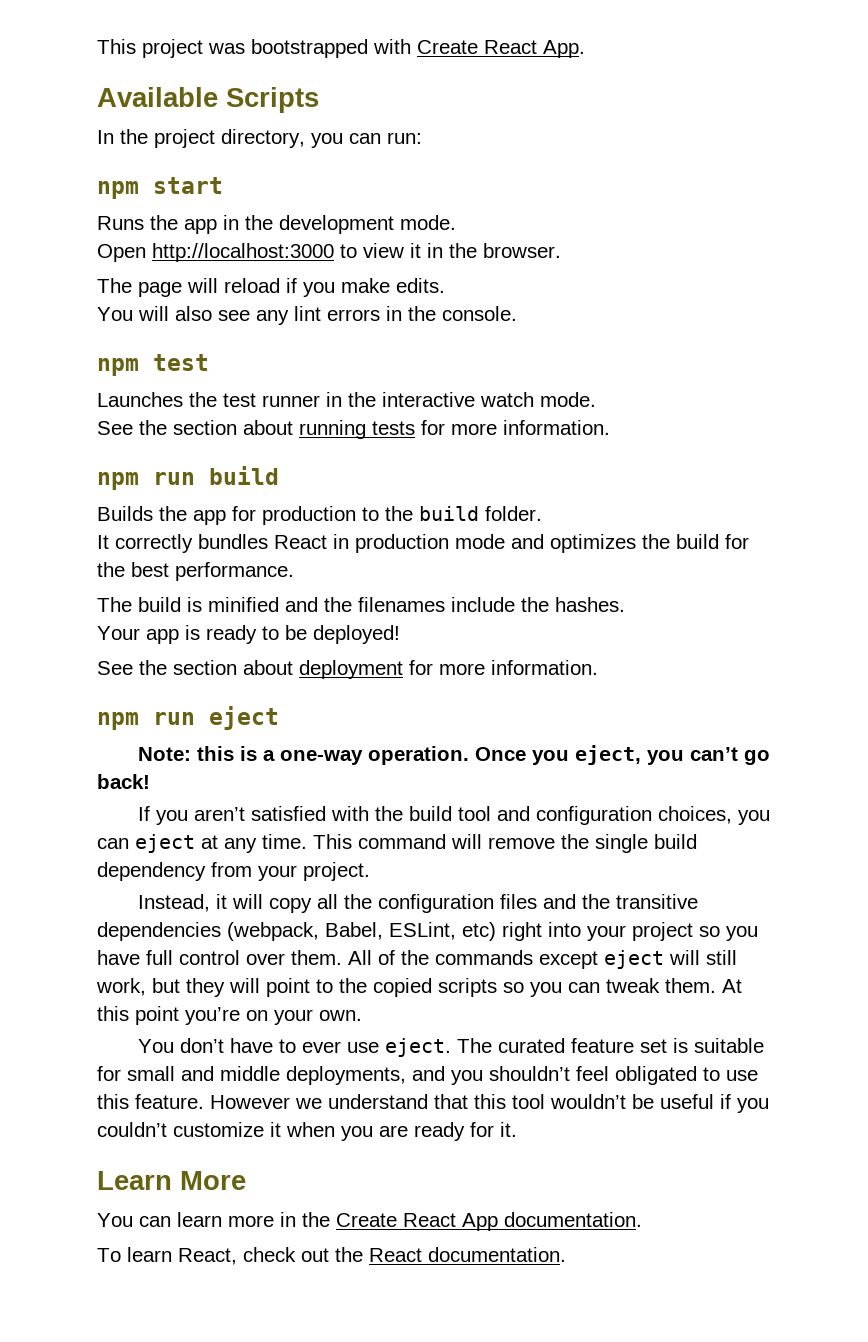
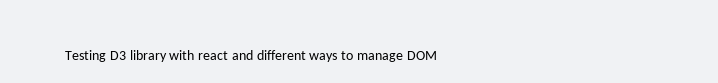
- This project was bootstrapped with Create React App.
- Available Scripts
- In the project directory, you can run:
- npm start
- Runs the app in the development mode.
- Open http://localhost:3000 to view it in the browser.
- The page will reload if you make edits.
- You will also see any lint errors in the console.
- npm test
- Launches the test runner in the interactive watch mode.
- See the section about running tests for more information.
- npm run build
- Builds the app for production to the build folder.
- It correctly bundles React in production mode and optimizes the build for the best performance.
- The build is minified and the filenames include the hashes.
- Your app is ready to be deployed!
- See the section about deployment for more information.
- npm run eject
- Note: this is a one-way operation. Once you eject, you can’t go back!
- If you aren’t satisfied with the build tool and configuration choices, you can eject at any time. This command will remove the single build dependency from your project.
- Instead, it will copy all the configuration files and the transitive dependencies (webpack, Babel, ESLint, etc) right into your project so you have full control over them. All of the commands except eject will still work, but they will point to the copied scripts so you can tweak them. At this point you’re on your own.
- You don’t have to ever use eject. The curated feature set is suitable for small and middle deployments, and you shouldn’t feel obligated to use this feature. However we understand that this tool wouldn’t be useful if you couldn’t customize it when you are ready for it.
- Learn More
- You can learn more in the Create React App documentation.
- To learn React, check out the React documentation.
+ Testing D3 library with react and different ways to manage DOM

